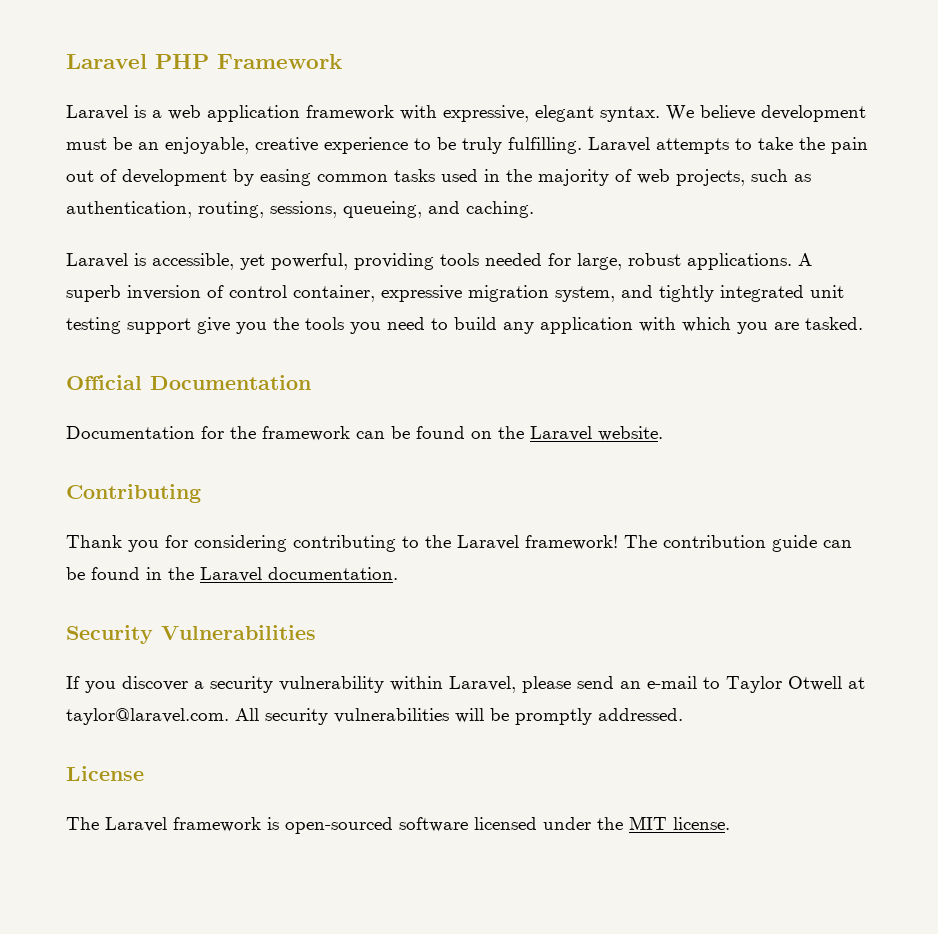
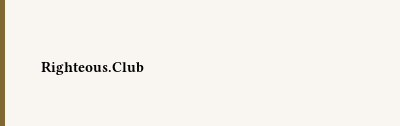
- Laravel PHP Framework
- Laravel is a web application framework with expressive, elegant syntax. We believe development must be an enjoyable, creative experience to be truly fulfilling. Laravel attempts to take the pain out of development by easing common tasks used in the majority of web projects, such as authentication, routing, sessions, queueing, and caching.
- Laravel is accessible, yet powerful, providing tools needed for large, robust applications. A superb inversion of control container, expressive migration system, and tightly integrated unit testing support give you the tools you need to build any application with which you are tasked.
- Official Documentation
- Documentation for the framework can be found on the Laravel website.
- Contributing
- Thank you for considering contributing to the Laravel framework! The contribution guide can be found in the Laravel documentation.
- Security Vulnerabilities
- If you discover a security vulnerability within Laravel, please send an e-mail to Taylor Otwell at taylor@laravel.com. All security vulnerabilities will be promptly addressed.
- License
- The Laravel framework is open-sourced software licensed under the MIT license.
+ Righteous.Club

